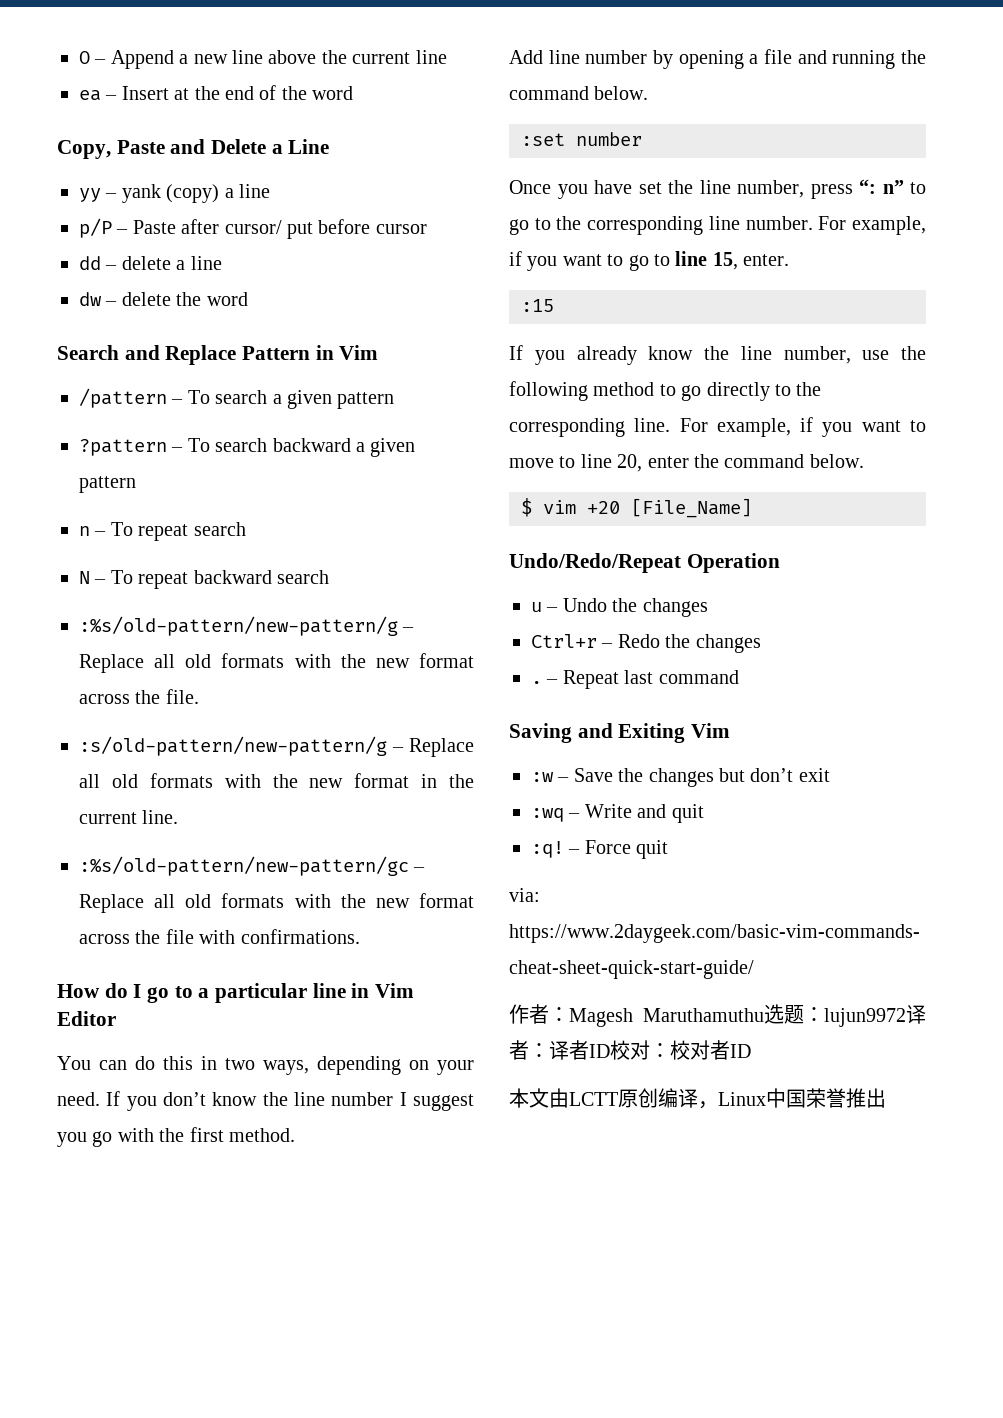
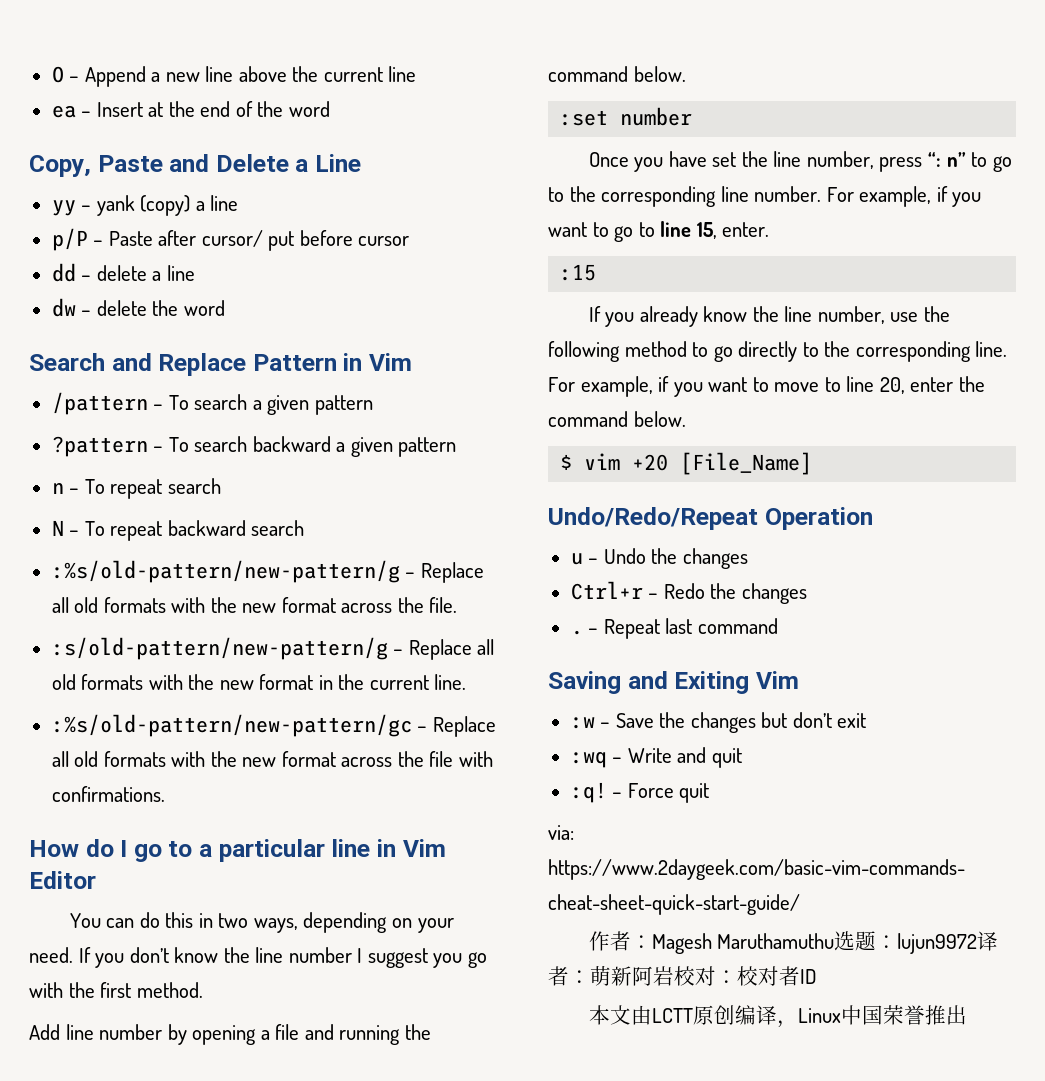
- 作者：Magesh Maruthamuthu选题：lujun9972译者：译者ID校对：校对者ID
+ 作者：Magesh Maruthamuthu选题：lujun9972译者：萌新阿岩校对：校对者ID

